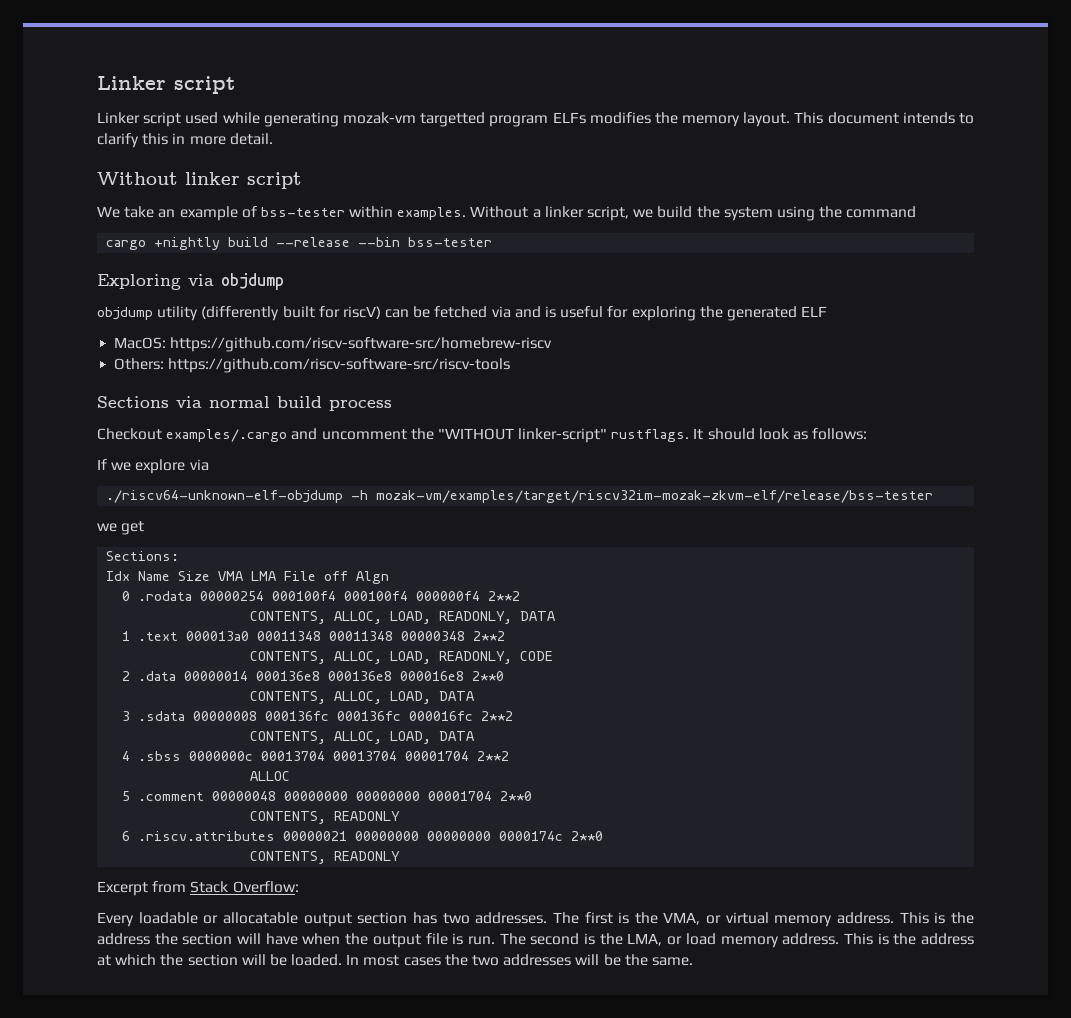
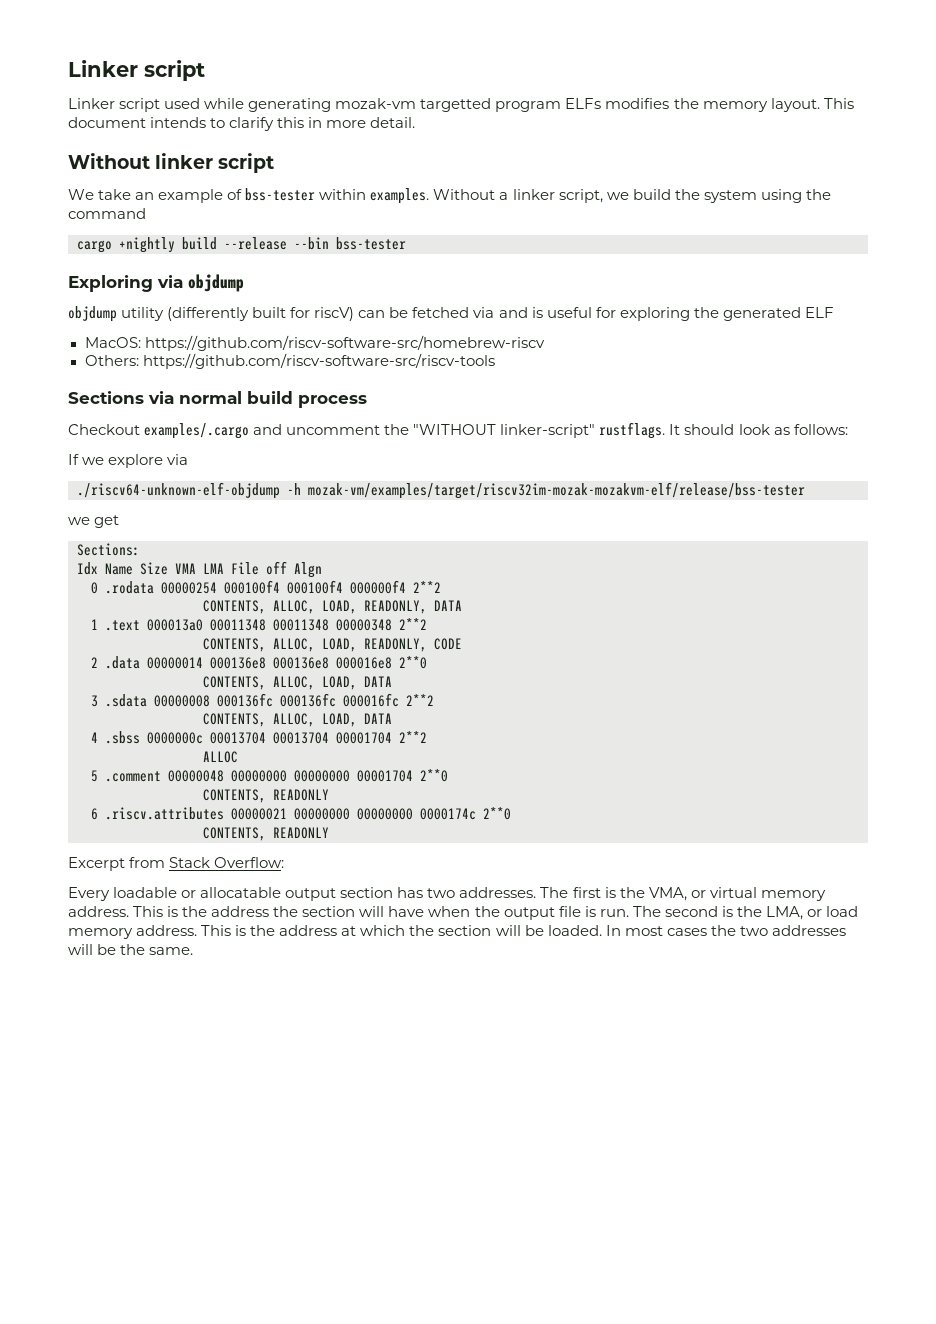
- ./riscv64-unknown-elf-objdump -h mozak-vm/examples/target/riscv32im-mozak-zkvm-elf/release/bss-tester
+ ./riscv64-unknown-elf-objdump -h mozak-vm/examples/target/riscv32im-mozak-mozakvm-elf/release/bss-tester

